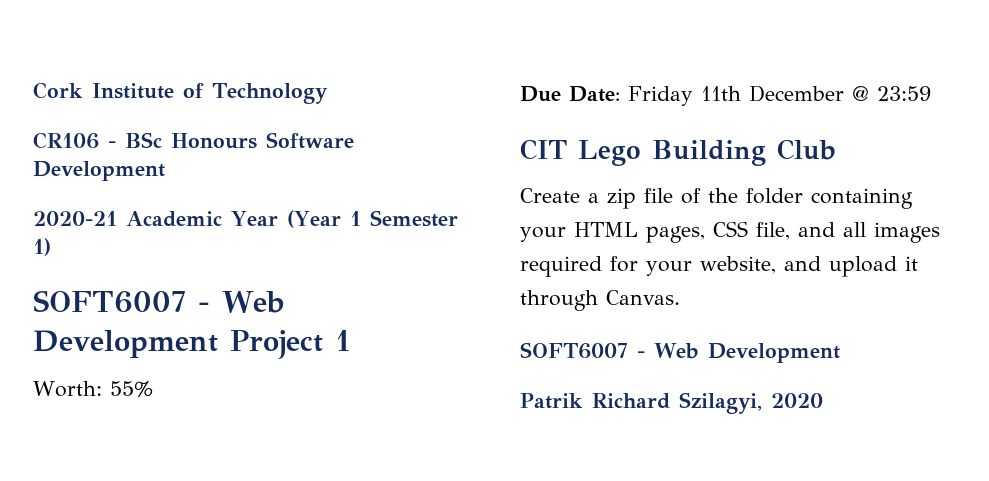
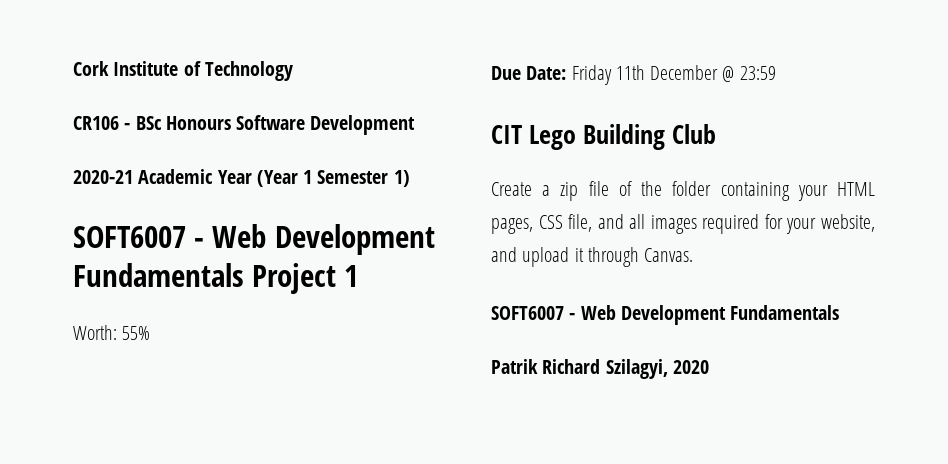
- SOFT6007 - Web Development Project 1
+ SOFT6007 - Web Development Fundamentals Project 1
  Create a zip file of the folder containing your HTML pages, CSS file, and all images required for your website, and upload it through Canvas.
- SOFT6007 - Web Development
+ SOFT6007 - Web Development Fundamentals

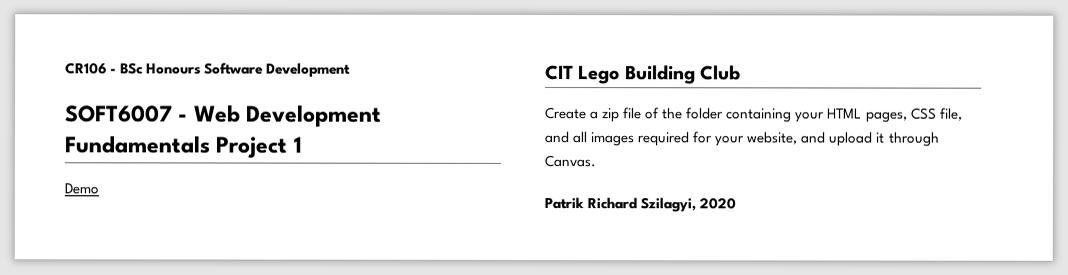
- Cork Institute of Technology
- 2020-21 Academic Year (Year 1 Semester 1)
- Worth: 55%
- Due Date: Friday 11th December @ 23:59
+ Demo
  Create a zip file of the folder containing your HTML pages, CSS file, and all images required for your website, and upload it through Canvas.
- SOFT6007 - Web Development Fundamentals

